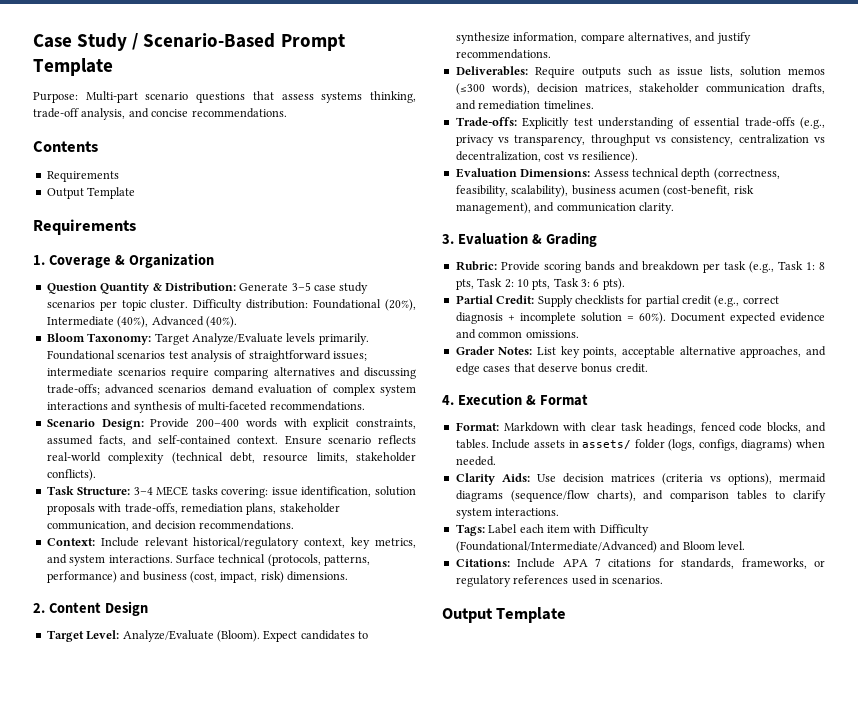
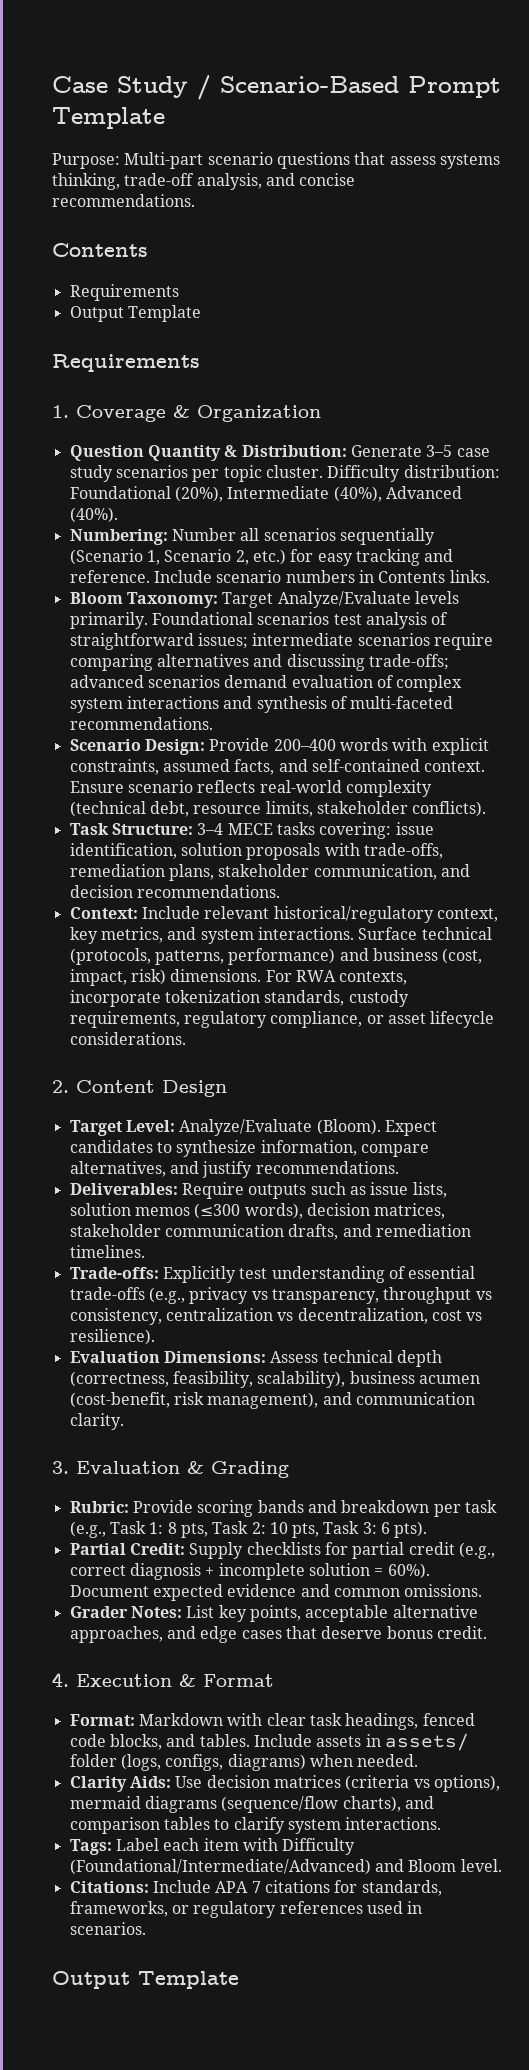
+ Numbering: Number all scenarios sequentially (Scenario 1, Scenario 2, etc.) for easy tracking and reference. Include scenario numbers in Contents links.
+ For RWA contexts, incorporate tokenization standards, custody requirements, regulatory compliance, or asset lifecycle considerations.

